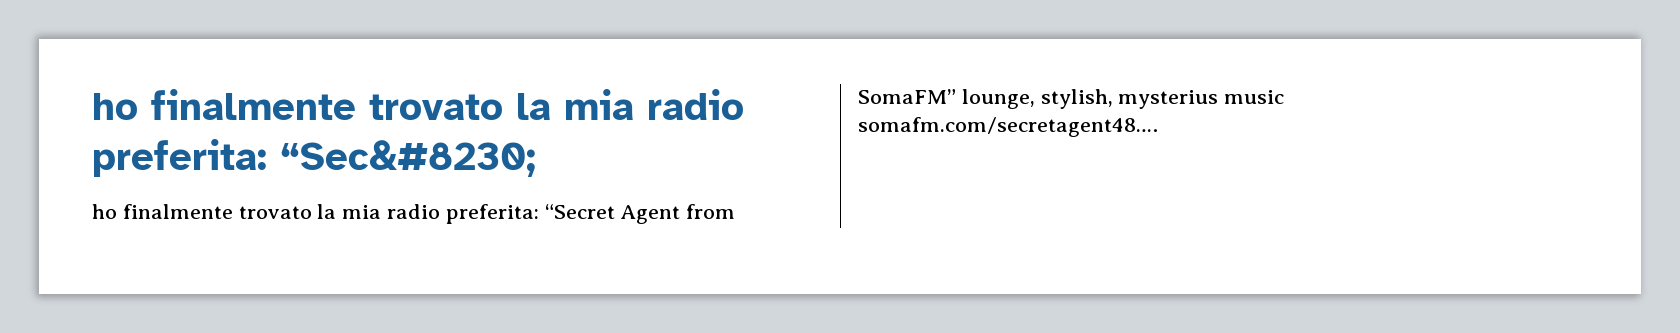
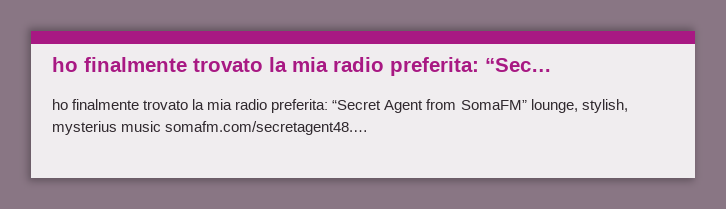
- ho finalmente trovato la mia radio preferita: “Sec&#8230;
+ ho finalmente trovato la mia radio preferita: “Sec…

